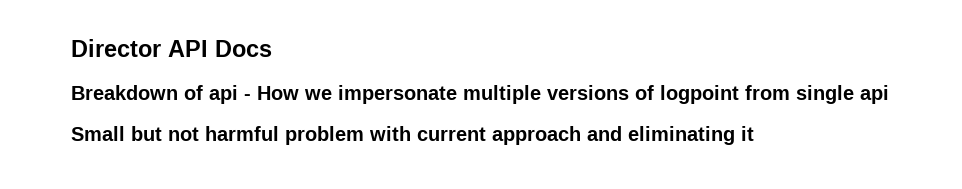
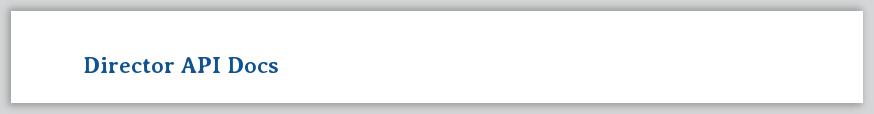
- Breakdown of api - How we impersonate multiple versions of logpoint from single api
- Small but not harmful problem with current approach and eliminating it

